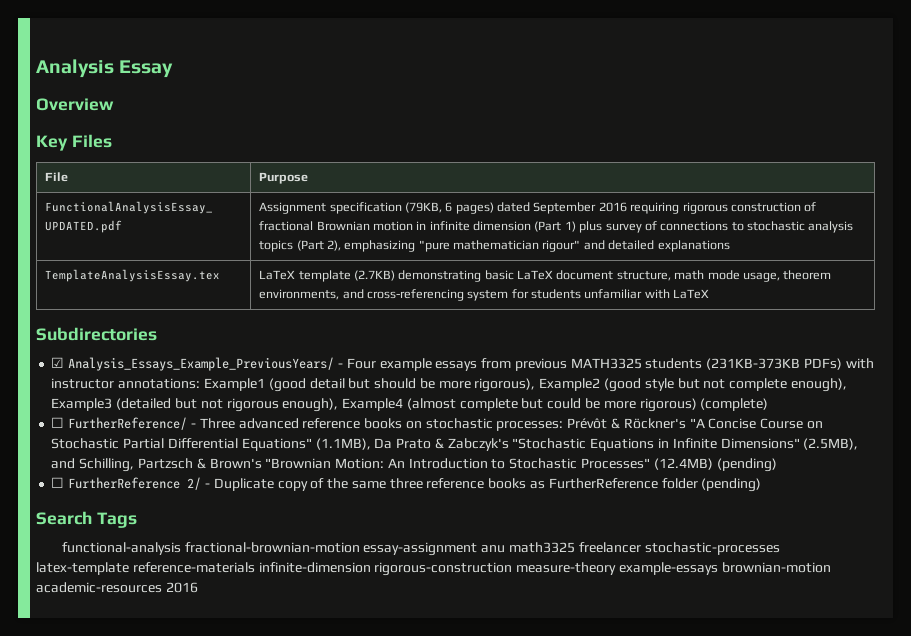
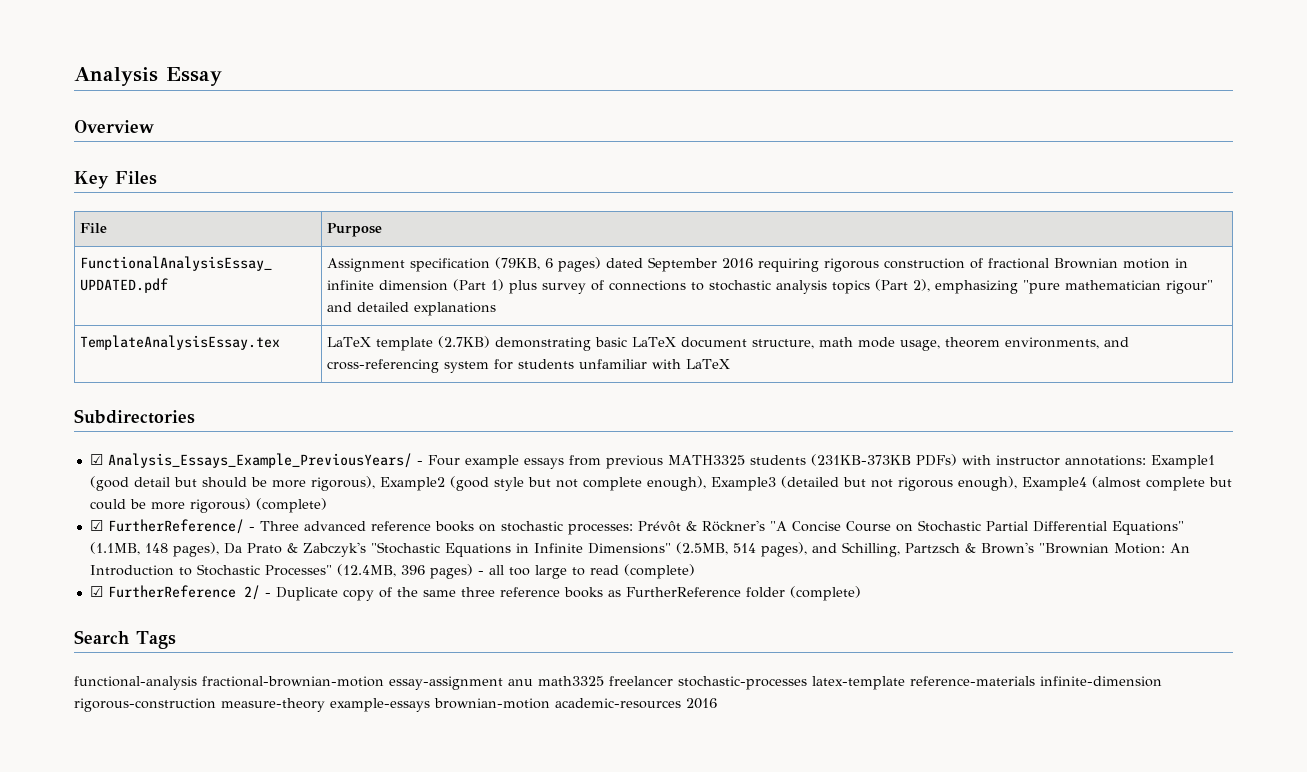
- ☐ FurtherReference/ - Three advanced reference books on stochastic processes: Prévôt & Röckner's "A Concise Course on Stochastic Partial Differential Equations" (1.1MB), Da Prato & Zabczyk's "Stochastic Equations in Infinite Dimensions" (2.5MB), and Schilling, Partzsch & Brown's "Brownian Motion: An Introduction to Stochastic Processes" (12.4MB) (pending)
- ☐ FurtherReference 2/ - Duplicate copy of the same three reference books as FurtherReference folder (pending)
+ ☑ FurtherReference/ - Three advanced reference books on stochastic processes: Prévôt & Röckner's "A Concise Course on Stochastic Partial Differential Equations" (1.1MB, 148 pages), Da Prato & Zabczyk's "Stochastic Equations in Infinite Dimensions" (2.5MB, 514 pages), and Schilling, Partzsch & Brown's "Brownian Motion: An Introduction to Stochastic Processes" (12.4MB, 396 pages) - all too large to read (complete)
+ ☑ FurtherReference 2/ - Duplicate copy of the same three reference books as FurtherReference folder (complete)

